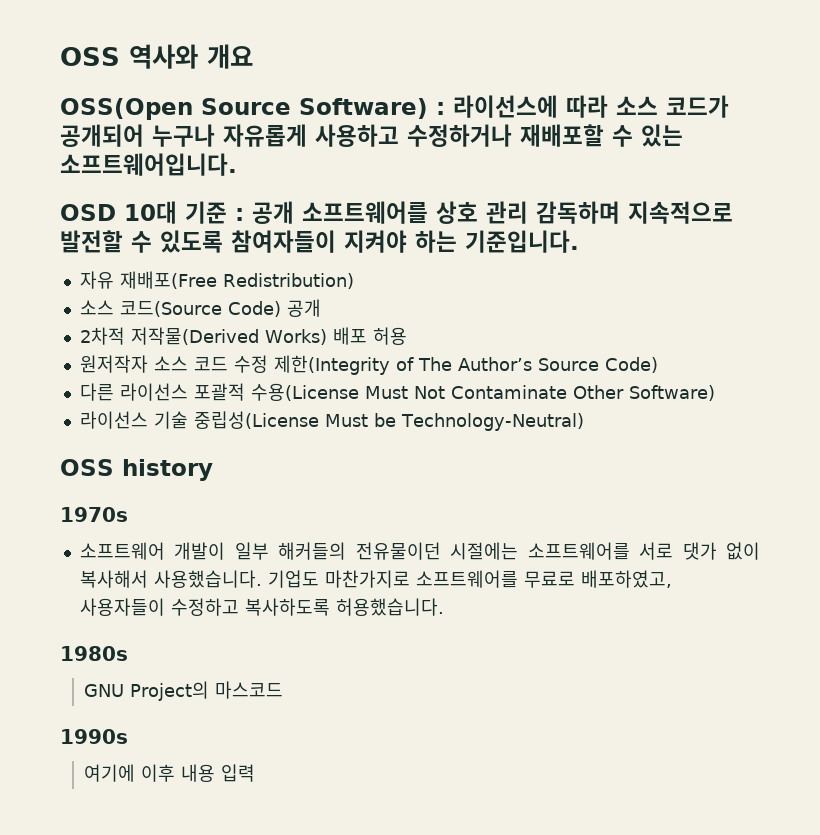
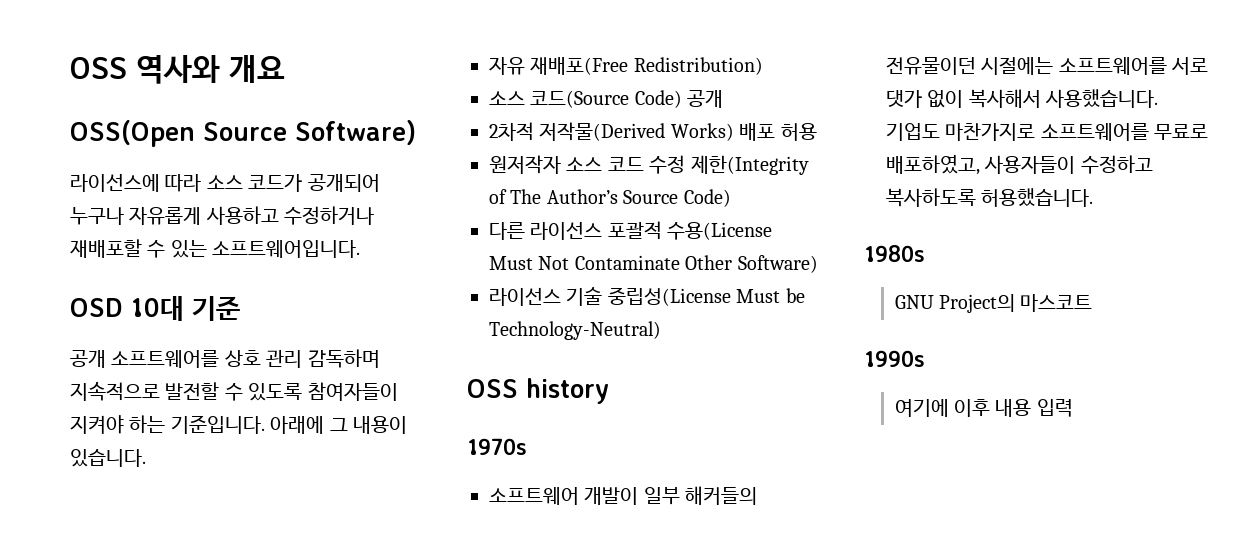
- OSS(Open Source Software) : 라이선스에 따라 소스 코드가 공개되어 누구나 자유롭게 사용하고 수정하거나 재배포할 수 있는 소프트웨어입니다.
+ OSS(Open Source Software)
+ 라이선스에 따라 소스 코드가 공개되어 누구나 자유롭게 사용하고 수정하거나 재배포할 수 있는 소프트웨어입니다.
- OSD 10대 기준 : 공개 소프트웨어를 상호 관리 감독하며 지속적으로 발전할 수 있도록 참여자들이 지켜야 하는 기준입니다.
+ OSD 10대 기준
+ 공개 소프트웨어를 상호 관리 감독하며 지속적으로 발전할 수 있도록 참여자들이 지켜야 하는 기준입니다. 아래에 그 내용이 있습니다.
- GNU Project의 마스코드
+ GNU Project의 마스코트

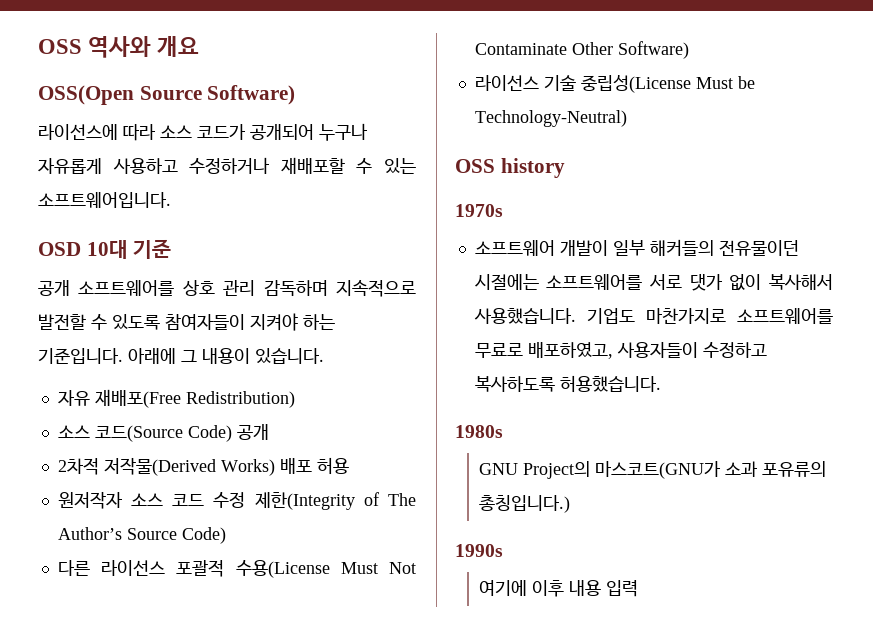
- GNU Project의 마스코트
+ GNU Project의 마스코트(GNU가 소과 포유류의 총칭입니다.)

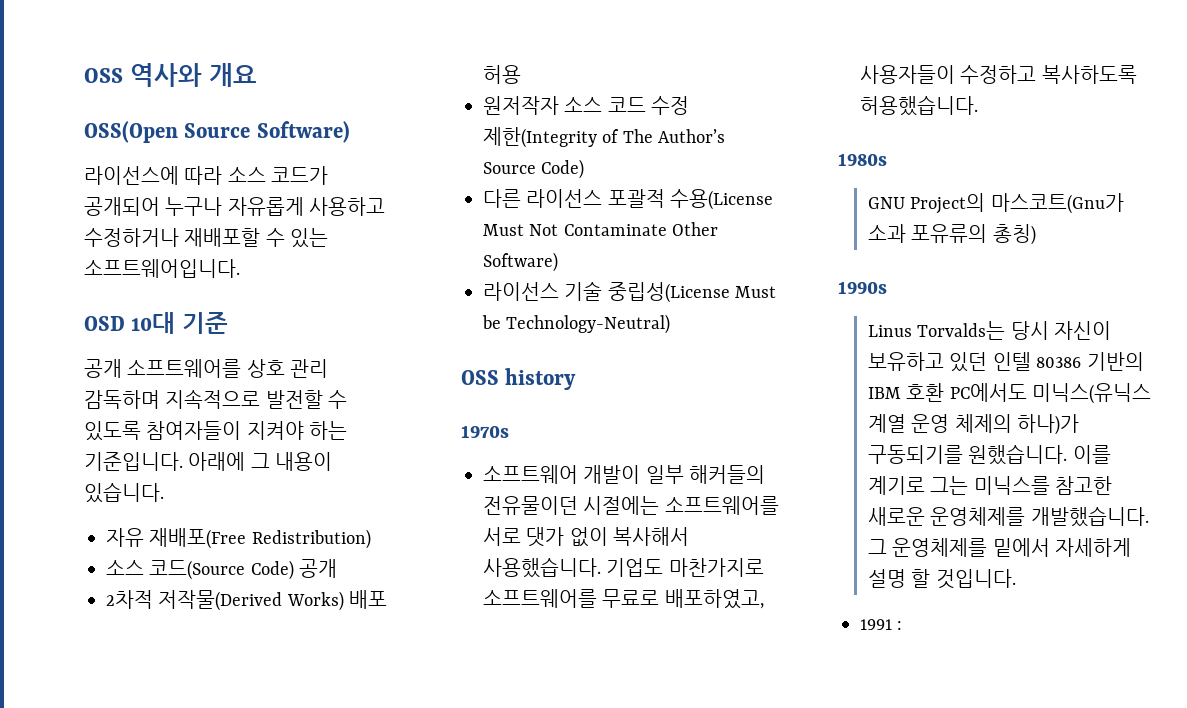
- GNU Project의 마스코트(GNU가 소과 포유류의 총칭입니다.)
+ GNU Project의 마스코트(Gnu가 소과 포유류의 총칭)
- 여기에 이후 내용 입력
+ Linus Torvalds는 당시 자신이 보유하고 있던 인텔 80386 기반의 IBM 호환 PC에서도 미닉스(유닉스 계열 운영 체제의 하나)가 구동되기를 원했습니다. 이를 계기로 그는 미닉스를 참고한 새로운 운영체제를 개발했습니다. 그 운영체제를 밑에서 자세하게 설명 할 것입니다.
+ 1991 :

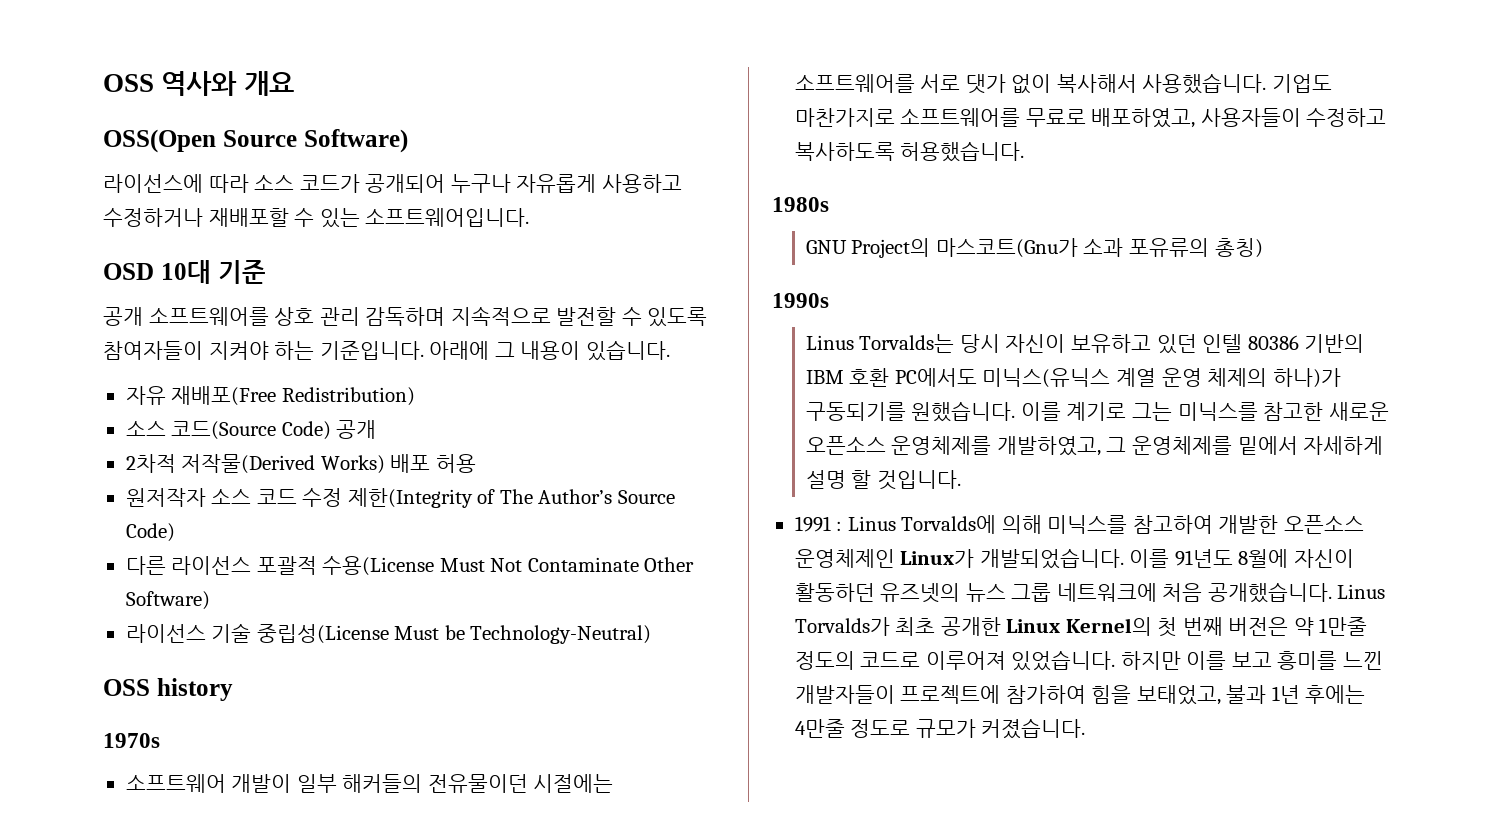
- 이를 계기로 그는 미닉스를 참고한 새로운 운영체제를 개발했습니다. 그 운영체제를 밑에서 자세하게 설명 할 것입니다.
+ 이를 계기로 그는 미닉스를 참고한 새로운 오픈소스 운영체제를 개발하였고, 그 운영체제를 밑에서 자세하게 설명 할 것입니다.
- 1991 :
+ 1991 : Linus Torvalds에 의해 미닉스를 참고하여 개발한 오픈소스 운영체제인 Linux가 개발되었습니다. 이를 91년도 8월에 자신이 활동하던 유즈넷의 뉴스 그룹 네트워크에 처음 공개했습니다. Linus Torvalds가 최초 공개한 Linux Kernel의 첫 번째 버전은 약 1만줄 정도의 코드로 이루어져 있었습니다. 하지만 이를 보고 흥미를 느낀 개발자들이 프로젝트에 참가하여 힘을 보태었고, 불과 1년 후에는 4만줄 정도로 규모가 커졌습니다.

